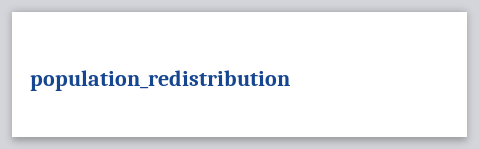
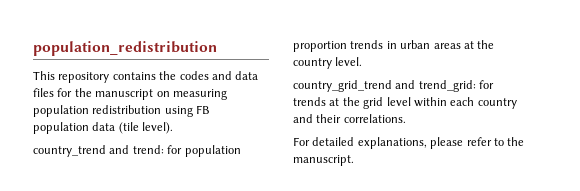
+ This repository contains the codes and data files for the manuscript on measuring population redistribution using FB population data (tile level).
+ country_trend and trend: for population proportion trends in urban areas at the country level.
+ country_grid_trend and trend_grid: for trends at the grid level within each country and their correlations.
+ For detailed explanations, please refer to the manuscript.

